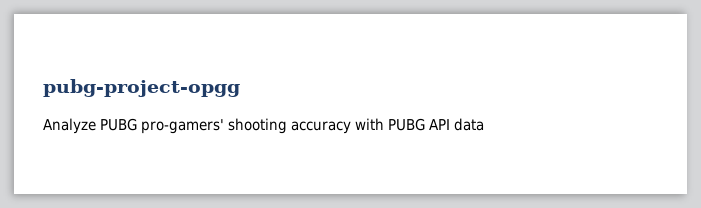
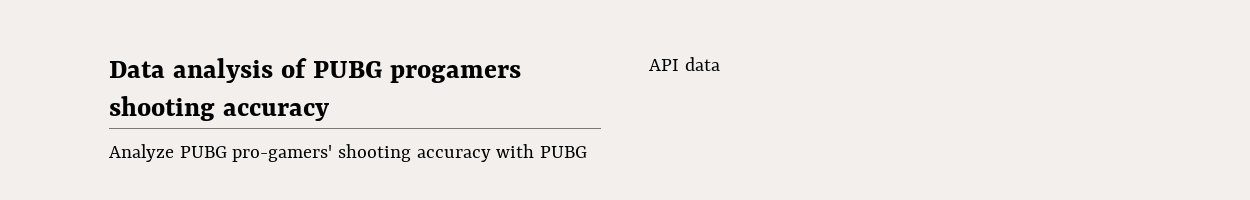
- pubg-project-opgg
+ Data analysis of PUBG progamers shooting accuracy

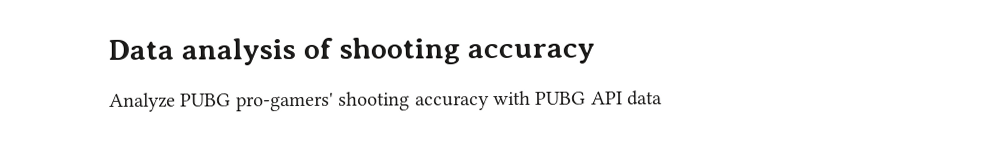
- Data analysis of PUBG progamers shooting accuracy
+ Data analysis of shooting accuracy

